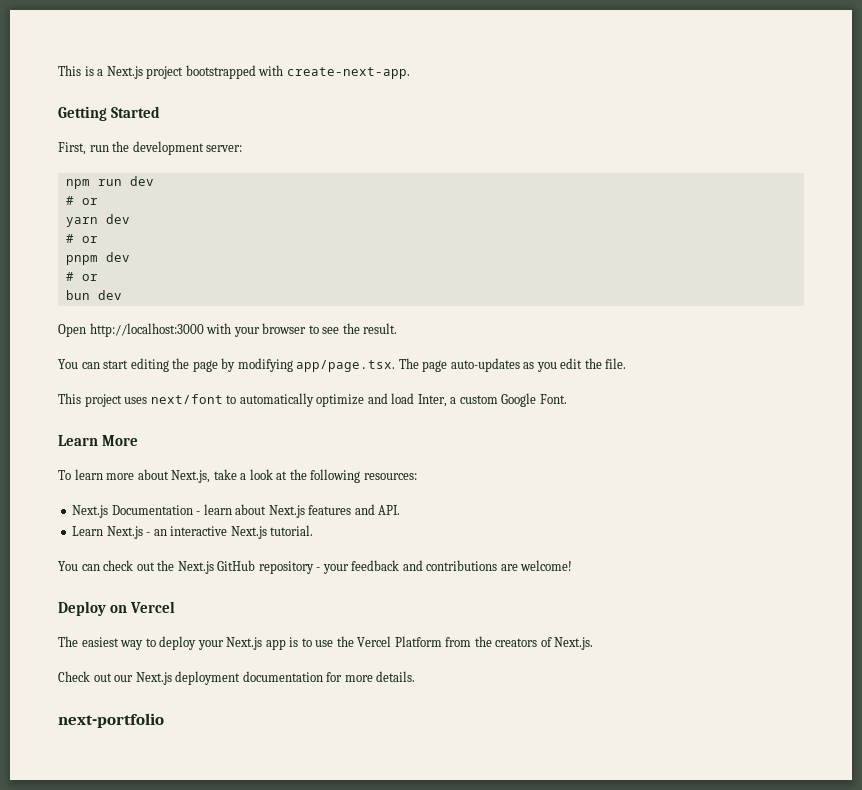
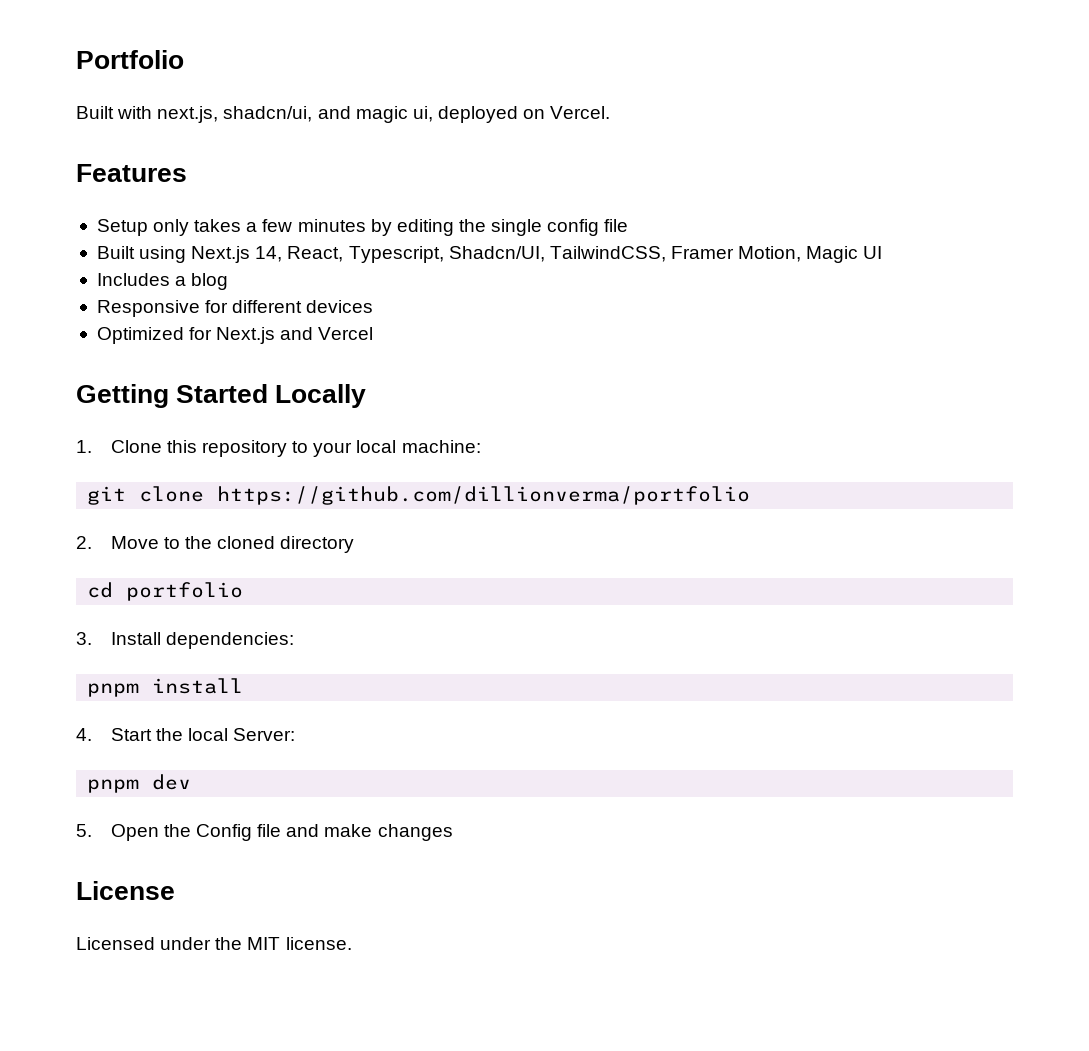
- This is a Next.js project bootstrapped with create-next-app.
- Getting Started
- First, run the development server:
- npm run dev
- # or
- yarn dev
- # or
+ Portfolio
+ Built with next.js, shadcn/ui, and magic ui, deployed on Vercel.
+ Features
+ Setup only takes a few minutes by editing the single config file
+ Built using Next.js 14, React, Typescript, Shadcn/UI, TailwindCSS, Framer Motion, Magic UI
+ Includes a blog
+ Responsive for different devices
+ Optimized for Next.js and Vercel
+ Getting Started Locally
+ 1. Clone this repository to your local machine:
+ git clone https://github.com/dillionverma/portfolio
+ 2. Move to the cloned directory
+ cd portfolio
+ 3. Install dependencies:
+ pnpm install
+ 4. Start the local Server:
  pnpm dev
- # or
- bun dev
- Open http://localhost:3000 with your browser to see the result.
- You can start editing the page by modifying app/page.tsx. The page auto-updates as you edit the file.
- This project uses next/font to automatically optimize and load Inter, a custom Google Font.
- Learn More
- To learn more about Next.js, take a look at the following resources:
- Next.js Documentation - learn about Next.js features and API.
- Learn Next.js - an interactive Next.js tutorial.
- You can check out the Next.js GitHub repository - your feedback and contributions are welcome!
- Deploy on Vercel
- The easiest way to deploy your Next.js app is to use the Vercel Platform from the creators of Next.js.
- Check out our Next.js deployment documentation for more details.
- next-portfolio
+ 5. Open the Config file and make changes
+ License
+ Licensed under the MIT license.

